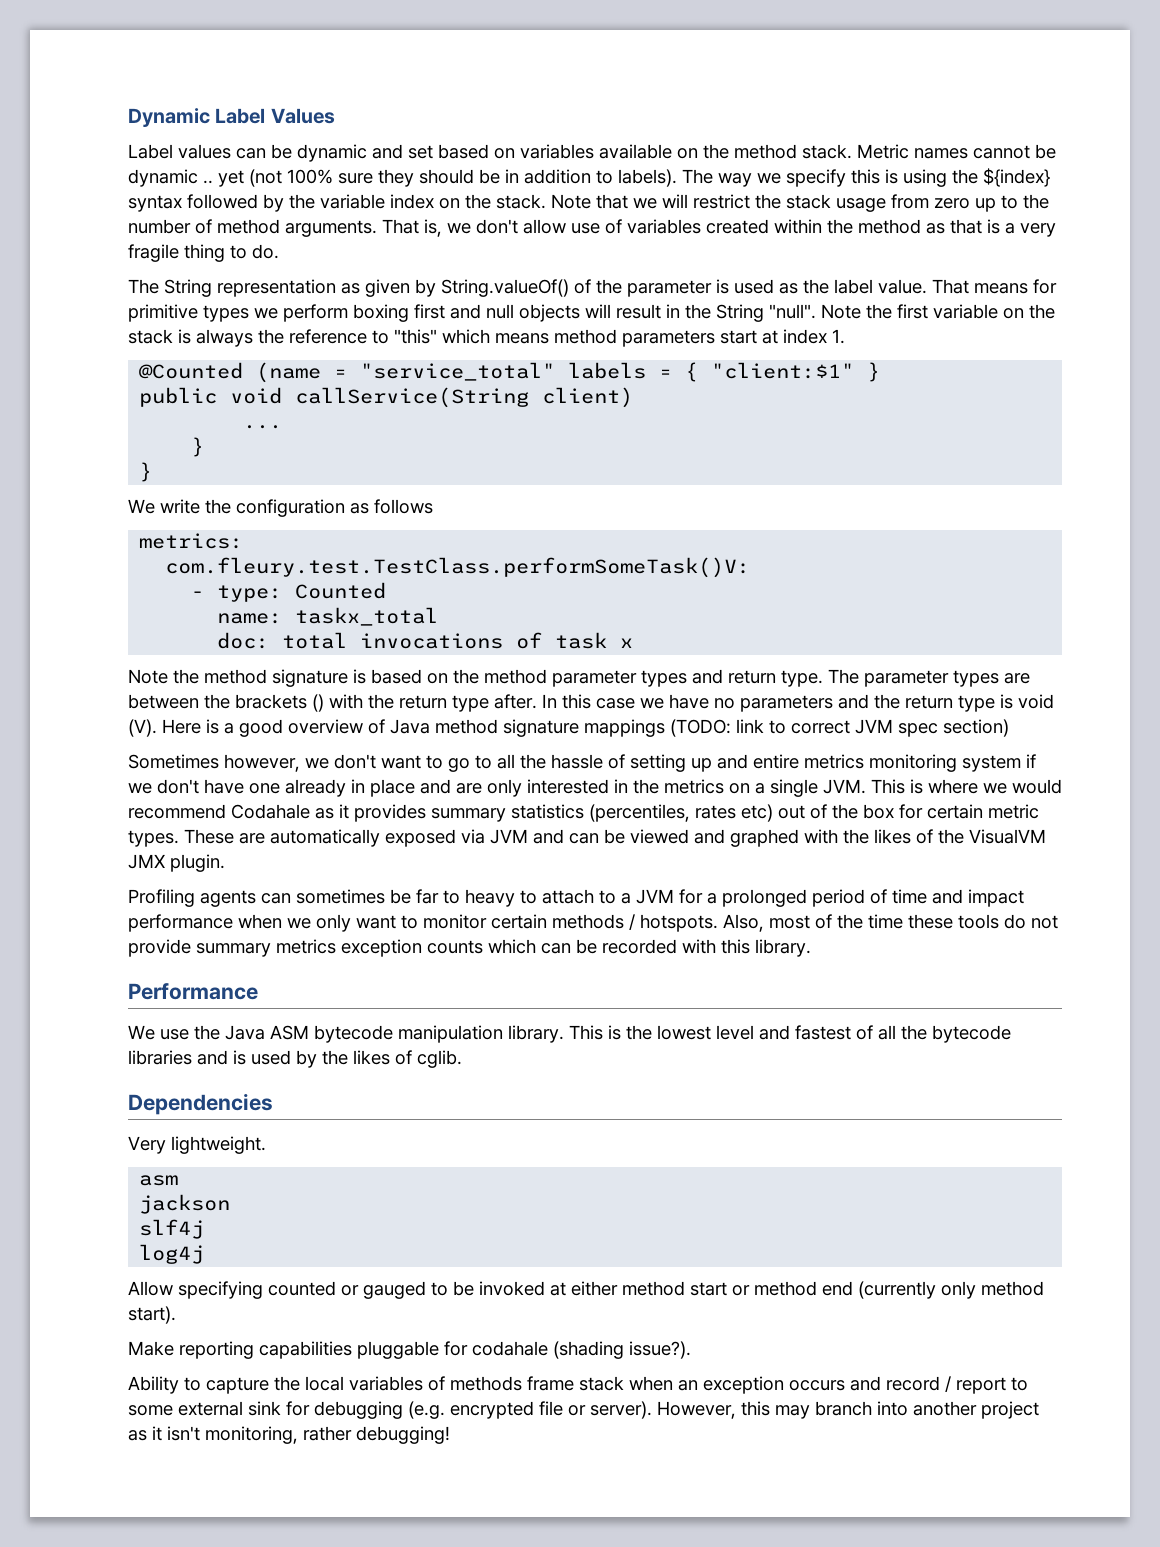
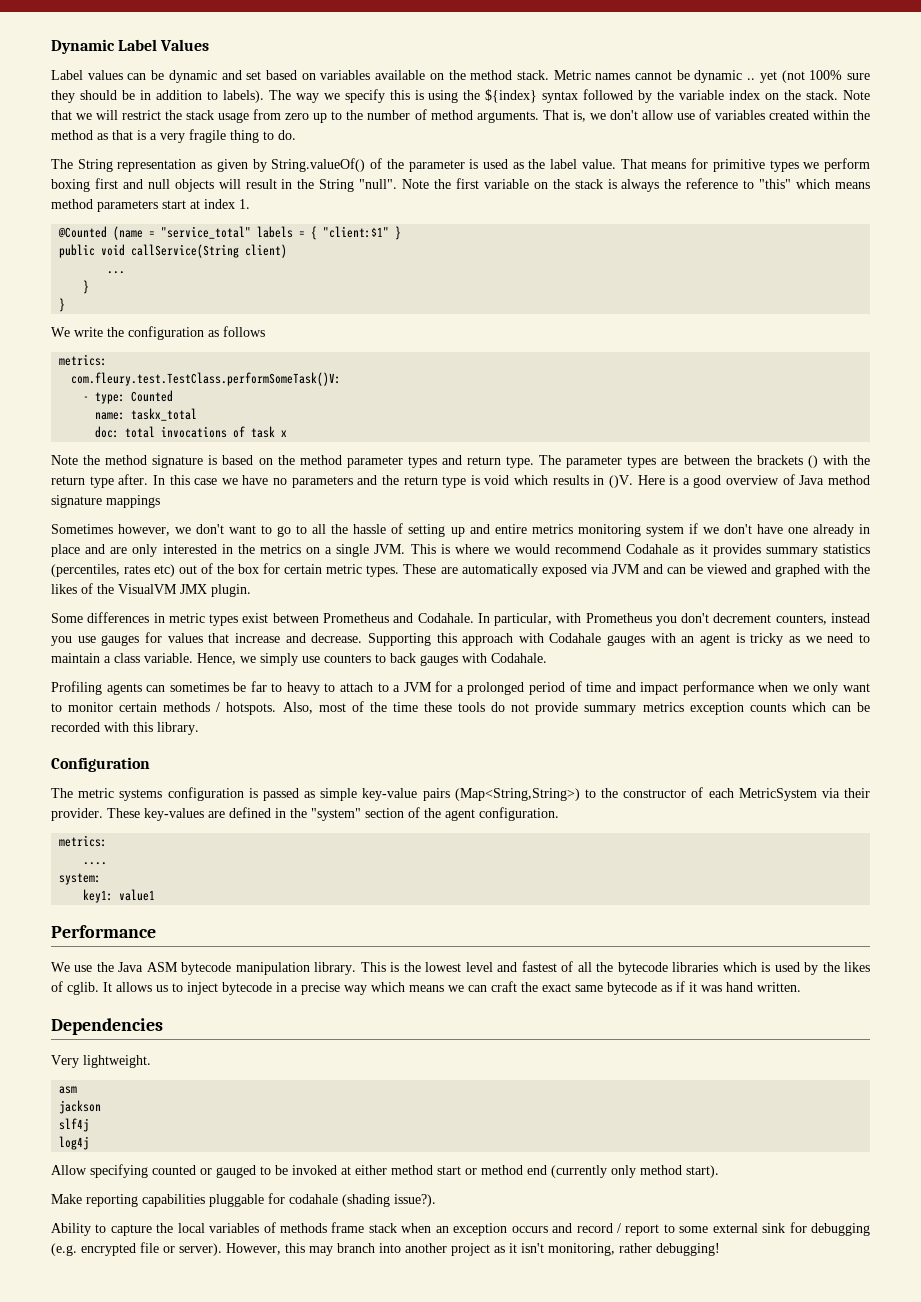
- In this case we have no parameters and the return type is void (V). Here is a good overview of Java method signature mappings (TODO: link to correct JVM spec section)
+ In this case we have no parameters and the return type is void which results in ()V. Here is a good overview of Java method signature mappings
+ Some differences in metric types exist between Prometheus and Codahale. In particular, with Prometheus you don't decrement counters, instead you use gauges for values that increase and decrease. Supporting this approach with Codahale gauges with an agent is tricky as we need to maintain a class variable. Hence, we simply use counters to back gauges with Codahale.
+ Configuration
+ The metric systems configuration is passed as simple key-value pairs (Map<String,String>) to the constructor of each MetricSystem via their provider. These key-values are defined in the "system" section of the agent configuration.
+ metrics:
+ ....
+ system:
+ key1: value1
- This is the lowest level and fastest of all the bytecode libraries and is used by the likes of cglib.
+ This is the lowest level and fastest of all the bytecode libraries which is used by the likes of cglib. It allows us to inject bytecode in a precise way which means we can craft the exact same bytecode as if it was hand written.

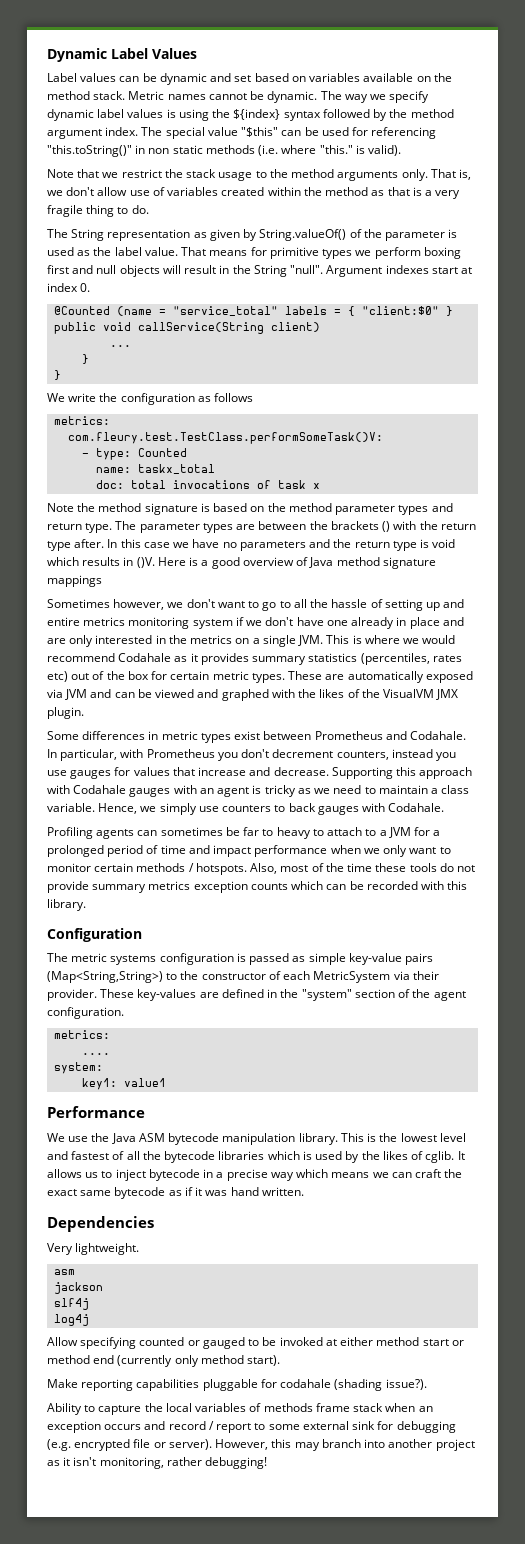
- Metric names cannot be dynamic .. yet (not 100% sure they should be in addition to labels).
+ Metric names cannot be dynamic.
- The way we specify this is using the ${index} syntax followed by the variable index on the stack. Note that we will restrict the stack usage from zero up to the number of method arguments.
+ The way we specify dynamic label values is using the ${index} syntax followed by the method argument index. The special value "$this" can be used for referencing "this.toString()" in non static methods (i.e. where "this." is valid).
+ Note that we restrict the stack usage to the method arguments only.
- Note the first variable on the stack is always the reference to "this" which means method parameters start at index 1.
+ Argument indexes start at index 0.
- @Counted (name = "service_total" labels = { "client:$1" }
+ @Counted (name = "service_total" labels = { "client:$0" }

